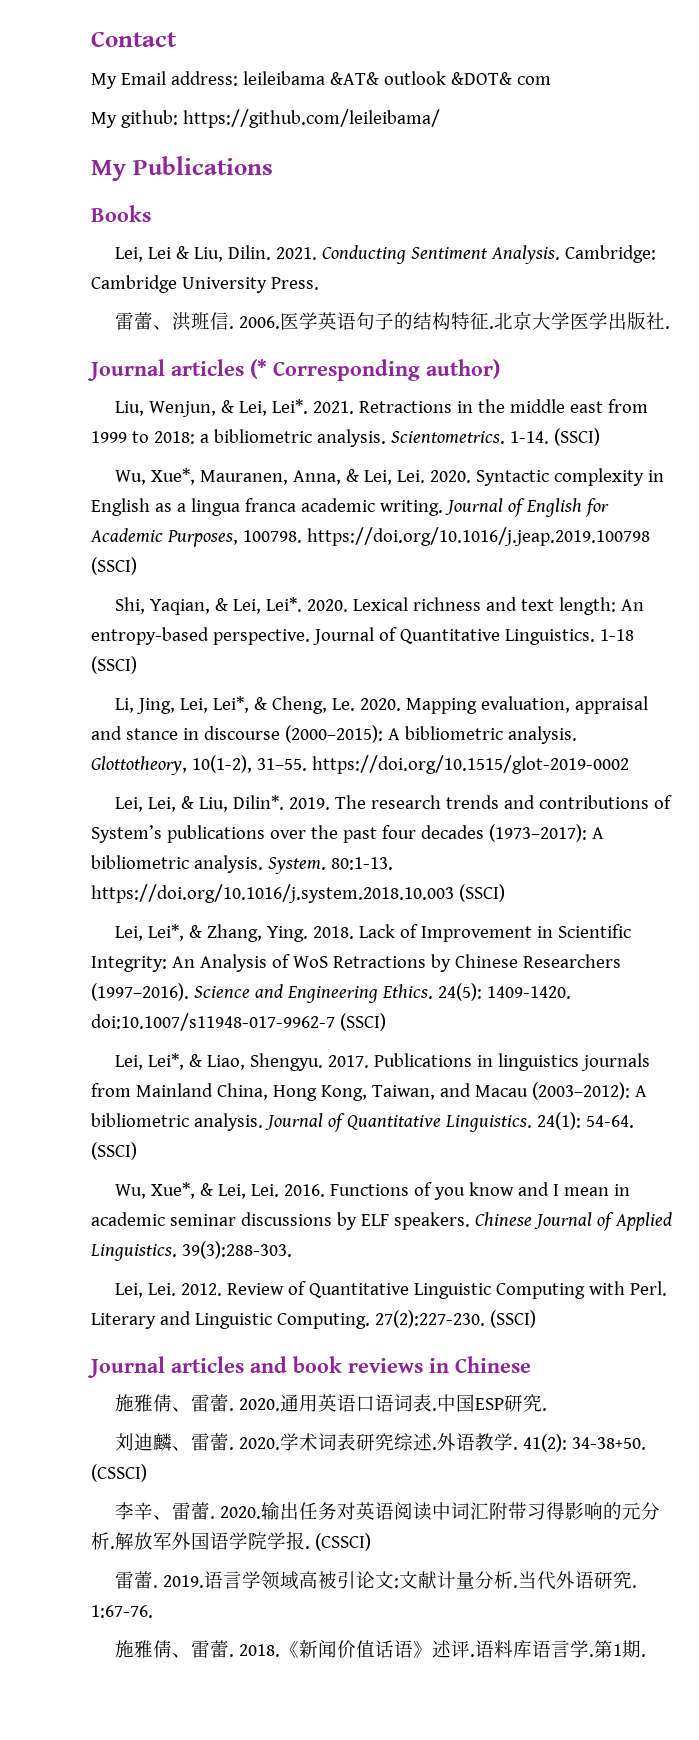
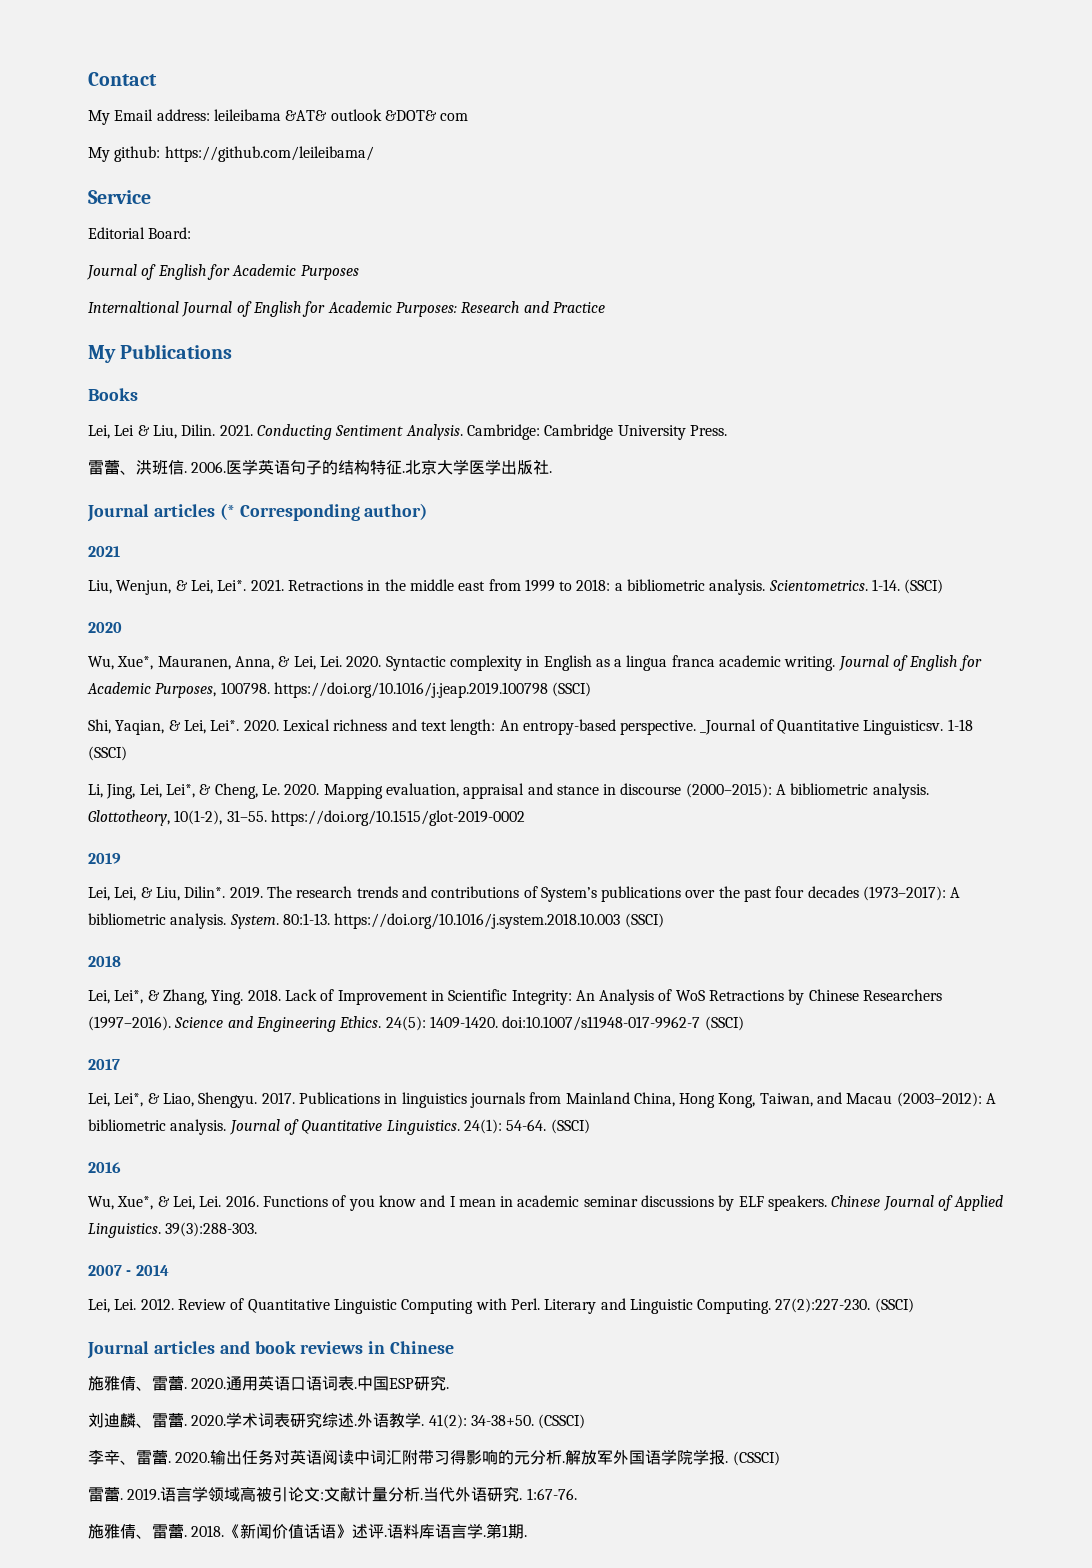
+ Service
+ Editorial Board:
+ Journal of English for Academic Purposes
+ Internaltional Journal of English for Academic Purposes: Research and Practice
+ 2021
+ 2020
- Lexical richness and text length: An entropy-based perspective. Journal of Quantitative Linguistics.
+ Lexical richness and text length: An entropy-based perspective. _Journal of Quantitative Linguisticsv.
+ 2019
+ 2018
+ 2017
+ 2016
+ 2007 - 2014

